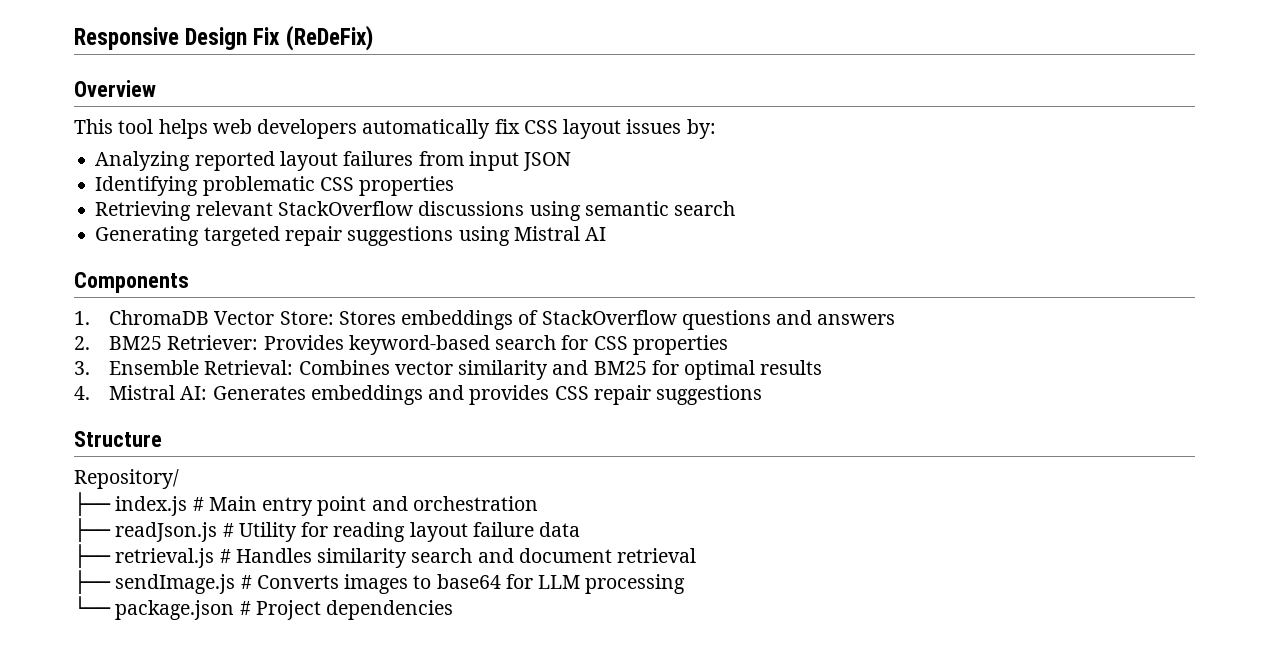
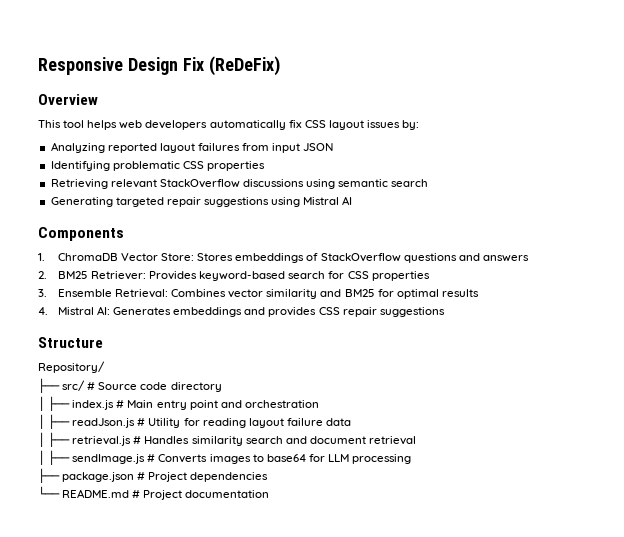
- ├── index.js # Main entry point and orchestration
+ ├── src/ # Source code directory
+ │ ├── index.js # Main entry point and orchestration
- ├── readJson.js # Utility for reading layout failure data
+ │ ├── readJson.js # Utility for reading layout failure data
- ├── retrieval.js # Handles similarity search and document retrieval
+ │ ├── retrieval.js # Handles similarity search and document retrieval
- ├── sendImage.js # Converts images to base64 for LLM processing
+ │ ├── sendImage.js # Converts images to base64 for LLM processing
- └── package.json # Project dependencies
+ ├── package.json # Project dependencies
+ └── README.md # Project documentation

